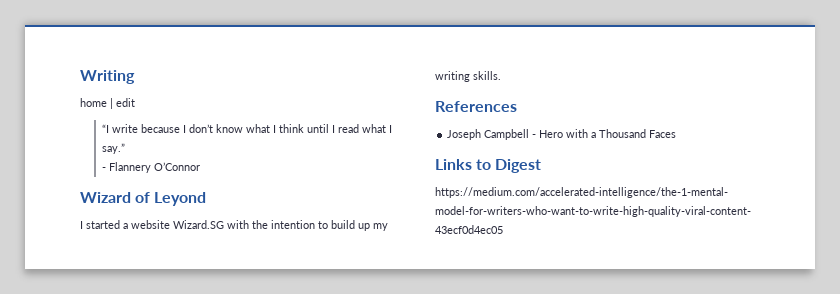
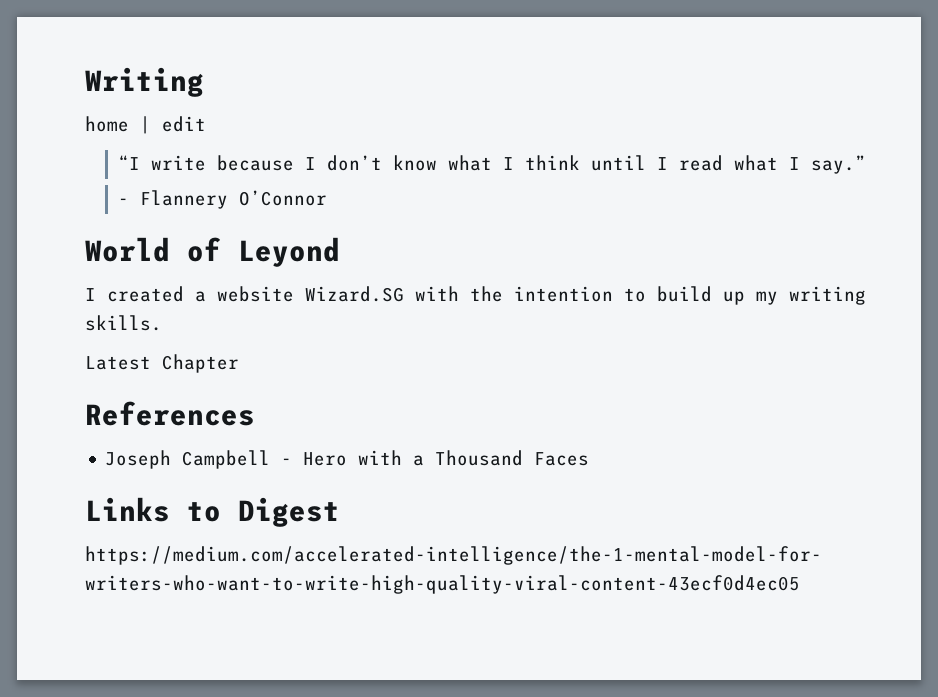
- Wizard of Leyond
+ World of Leyond
- I started a website Wizard.SG with the intention to build up my writing skills.
+ I created a website Wizard.SG with the intention to build up my writing skills.
+ Latest Chapter

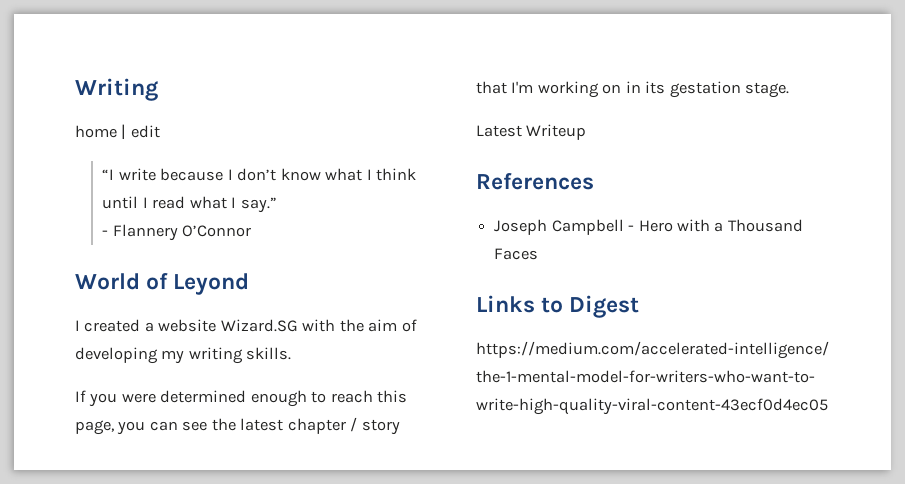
- I created a website Wizard.SG with the intention to build up my writing skills.
+ I created a website Wizard.SG with the aim of developing my writing skills.
+ If you were determined enough to reach this page, you can see the latest chapter / story that I'm working on in its gestation stage.
- Latest Chapter
+ Latest Writeup

